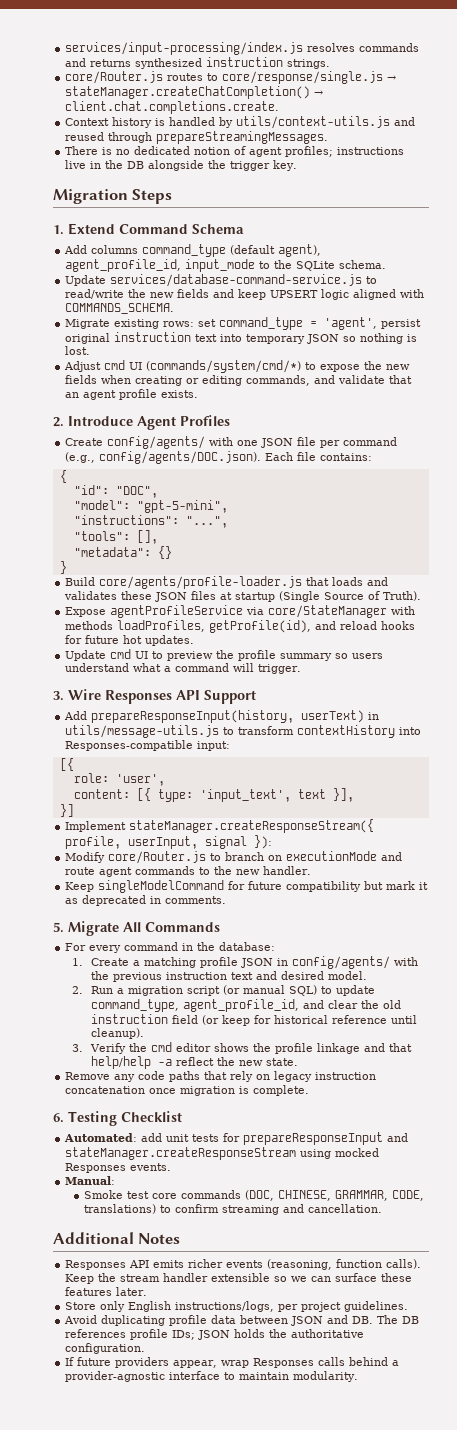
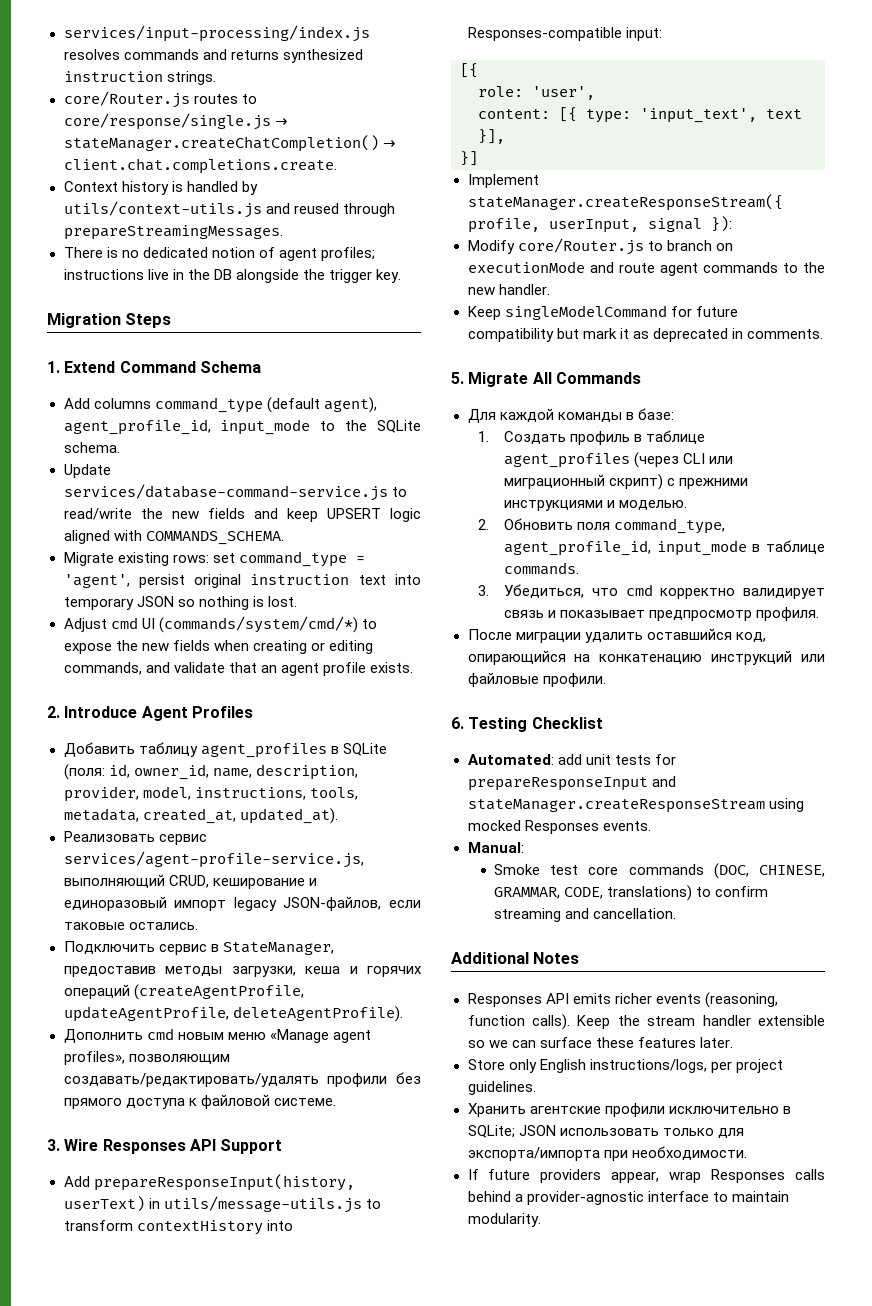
- Create config/agents/ with one JSON file per command (e.g., config/agents/DOC.json). Each file contains:
- {
- "id": "DOC",
- "model": "gpt-5-mini",
- "instructions": "...",
- "tools": [],
- "metadata": {}
- }
- Build core/agents/profile-loader.js that loads and validates these JSON files at startup (Single Source of Truth).
- Expose agentProfileService via core/StateManager with methods loadProfiles, getProfile(id), and reload hooks for future hot updates.
- Update cmd UI to preview the profile summary so users understand what a command will trigger.
+ Добавить таблицу agent_profiles в SQLite (поля: id, owner_id, name, description, provider, model, instructions, tools, metadata, created_at, updated_at).
+ Реализовать сервис services/agent-profile-service.js, выполняющий CRUD, кеширование и единоразовый импорт legacy JSON-файлов, если таковые остались.
+ Подключить сервис в StateManager, предоставив методы загрузки, кеша и горячих операций (createAgentProfile, updateAgentProfile, deleteAgentProfile).
+ Дополнить cmd новым меню «Manage agent profiles», позволяющим создавать/редактировать/удалять профили без прямого доступа к файловой системе.
- For every command in the database:
- 1. Create a matching profile JSON in config/agents/ with the previous instruction text and desired model.
- 2. Run a migration script (or manual SQL) to update command_type, agent_profile_id, and clear the old instruction field (or keep for historical reference until cleanup).
- 3. Verify the cmd editor shows the profile linkage and that help/help -a reflect the new state.
- Remove any code paths that rely on legacy instruction concatenation once migration is complete.
+ Для каждой команды в базе:
+ 1. Создать профиль в таблице agent_profiles (через CLI или миграционный скрипт) с прежними инструкциями и моделью.
+ 2. Обновить поля command_type, agent_profile_id, input_mode в таблице commands.
+ 3. Убедиться, что cmd корректно валидирует связь и показывает предпросмотр профиля.
+ После миграции удалить оставшийся код, опирающийся на конкатенацию инструкций или файловые профили.
- Avoid duplicating profile data between JSON and DB. The DB references profile IDs; JSON holds the authoritative configuration.
+ Хранить агентские профили исключительно в SQLite; JSON использовать только для экспорта/импорта при необходимости.

